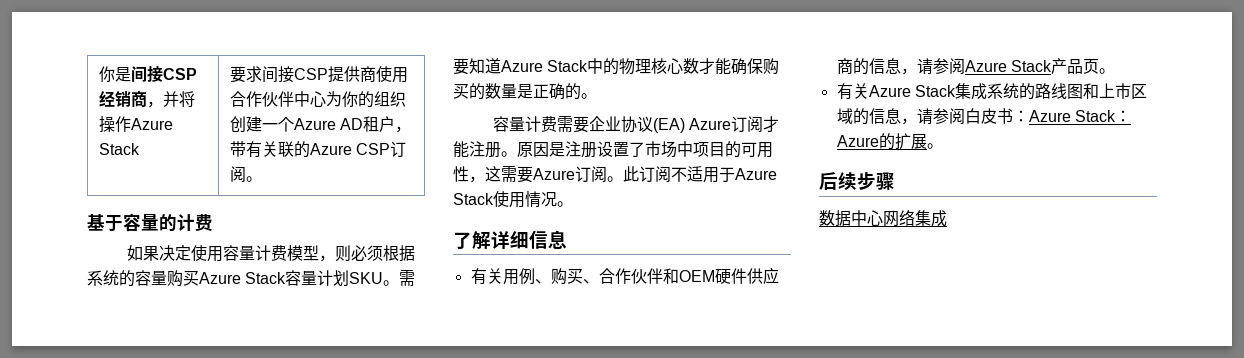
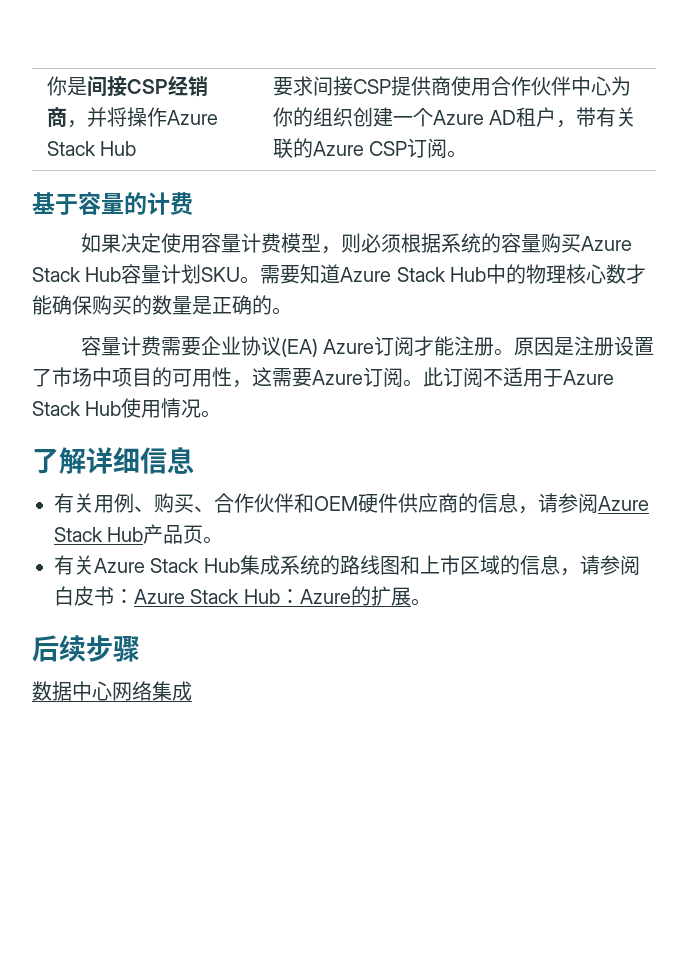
- 你是间接CSP经销商，并将操作Azure Stack | 要求间接CSP提供商使用合作伙伴中心为你的组织创建一个Azure AD租户，带有关联的Azure CSP订阅。
+ 你是间接CSP经销商，并将操作Azure Stack Hub | 要求间接CSP提供商使用合作伙伴中心为你的组织创建一个Azure AD租户，带有关联的Azure CSP订阅。
- 如果决定使用容量计费模型，则必须根据系统的容量购买Azure Stack容量计划SKU。
+ 如果决定使用容量计费模型，则必须根据系统的容量购买Azure Stack Hub容量计划SKU。
- 需要知道Azure Stack中的物理核心数才能确保购买的数量是正确的。
+ 需要知道Azure Stack Hub中的物理核心数才能确保购买的数量是正确的。
- 此订阅不适用于Azure Stack使用情况。
+ 此订阅不适用于Azure Stack Hub使用情况。
- 有关用例、购买、合作伙伴和OEM硬件供应商的信息，请参阅Azure Stack产品页。
+ 有关用例、购买、合作伙伴和OEM硬件供应商的信息，请参阅Azure Stack Hub产品页。
- 有关Azure Stack集成系统的路线图和上市区域的信息，请参阅白皮书：Azure Stack：Azure的扩展。
+ 有关Azure Stack Hub集成系统的路线图和上市区域的信息，请参阅白皮书：Azure Stack Hub：Azure的扩展。

